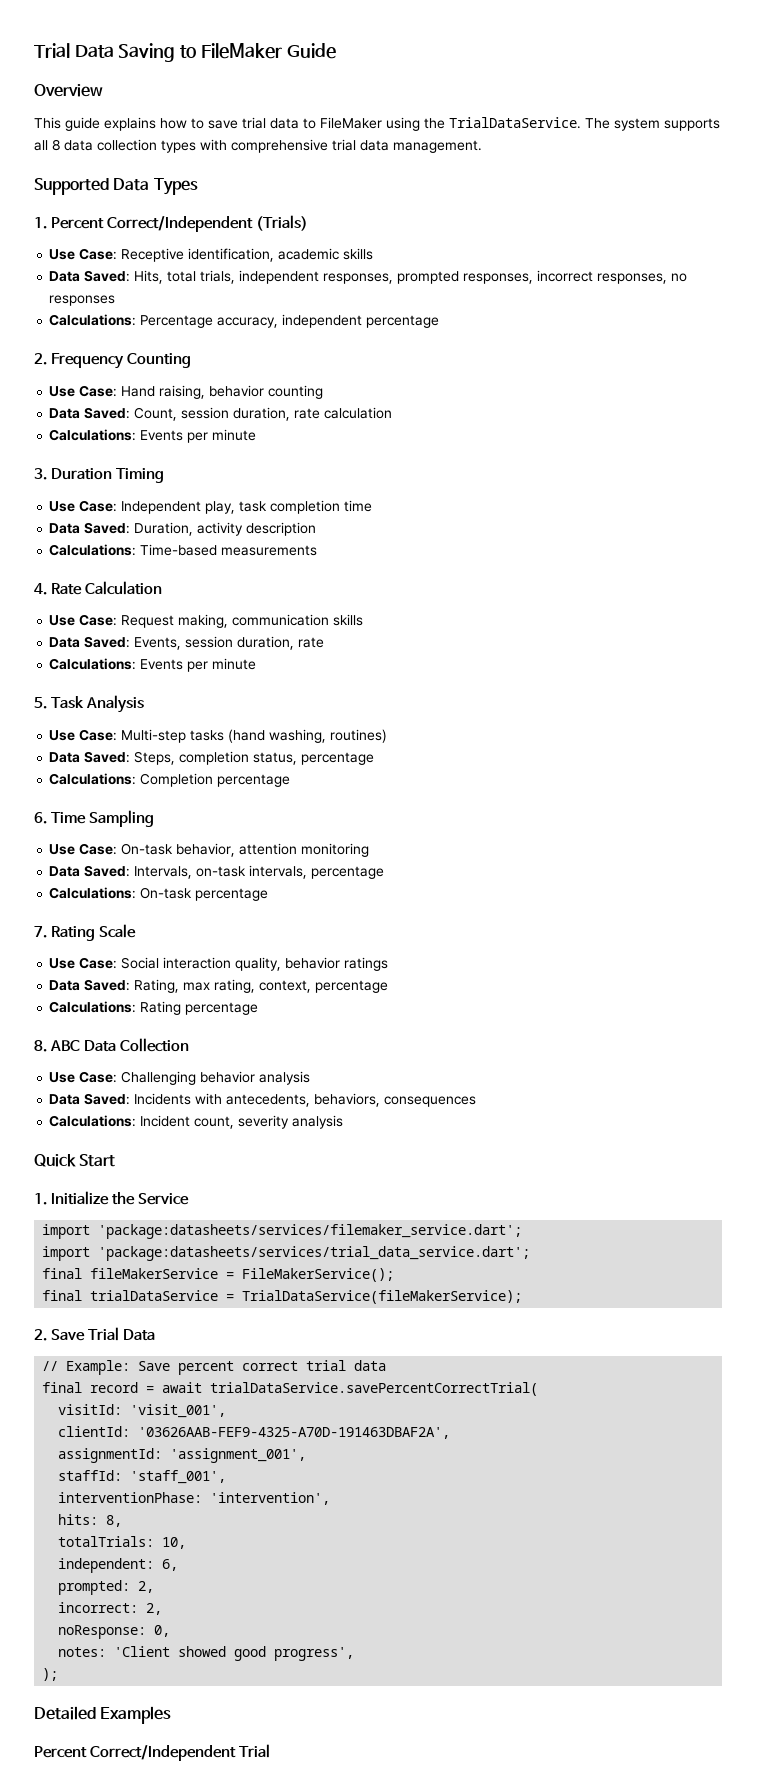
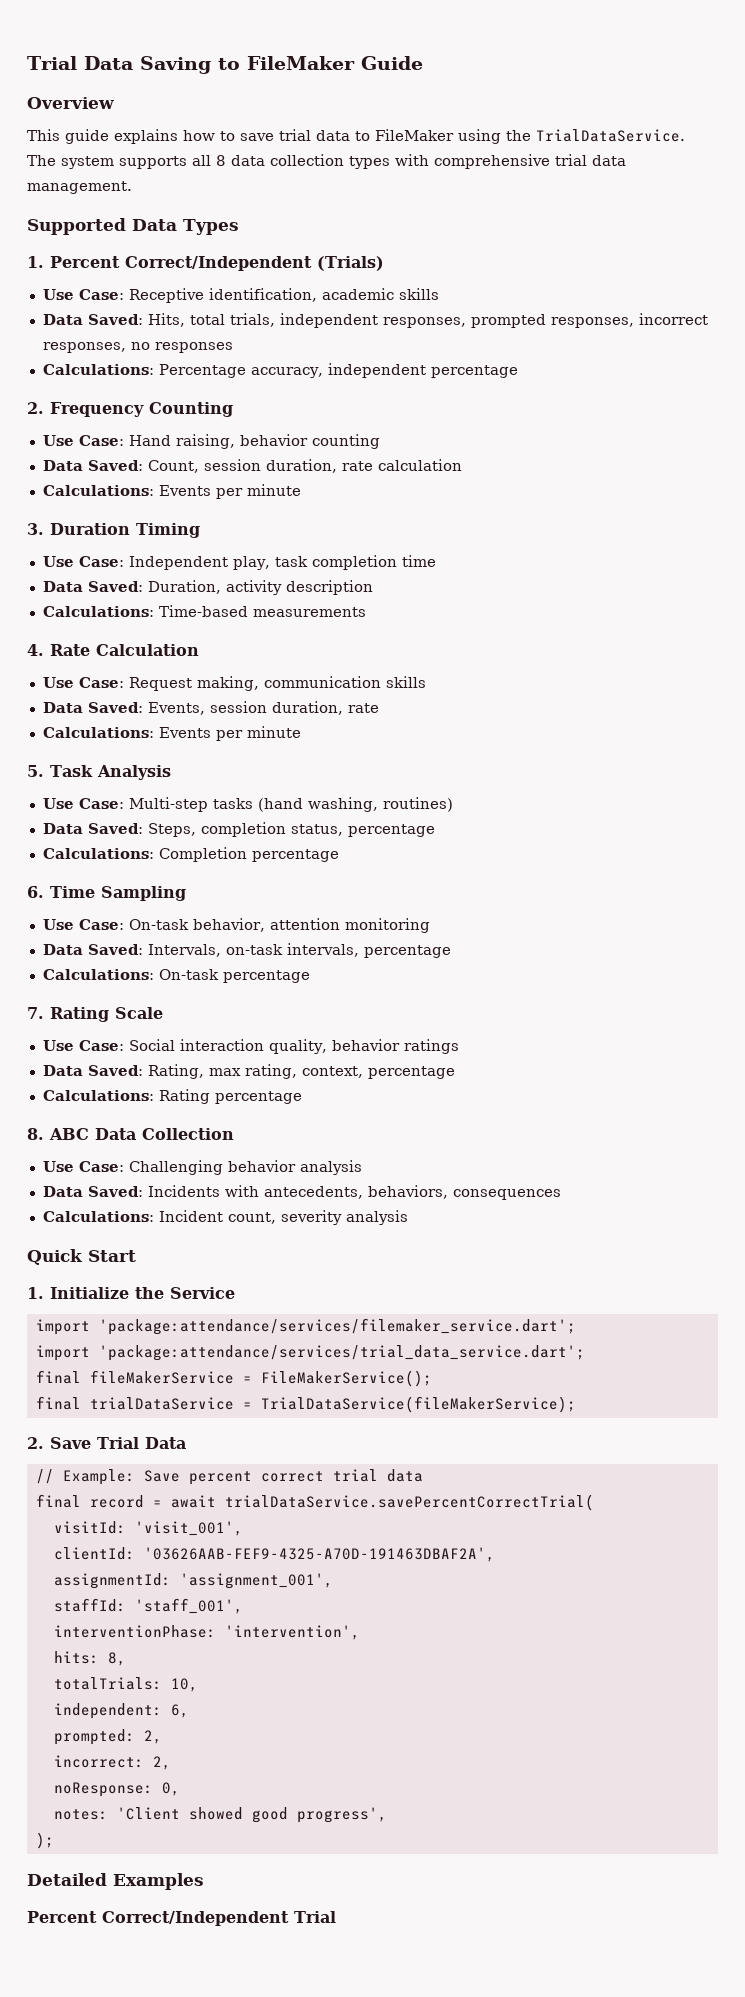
- import 'package:datasheets/services/filemaker_service.dart';
- import 'package:datasheets/services/trial_data_service.dart';
+ import 'package:attendance/services/filemaker_service.dart';
+ import 'package:attendance/services/trial_data_service.dart';

